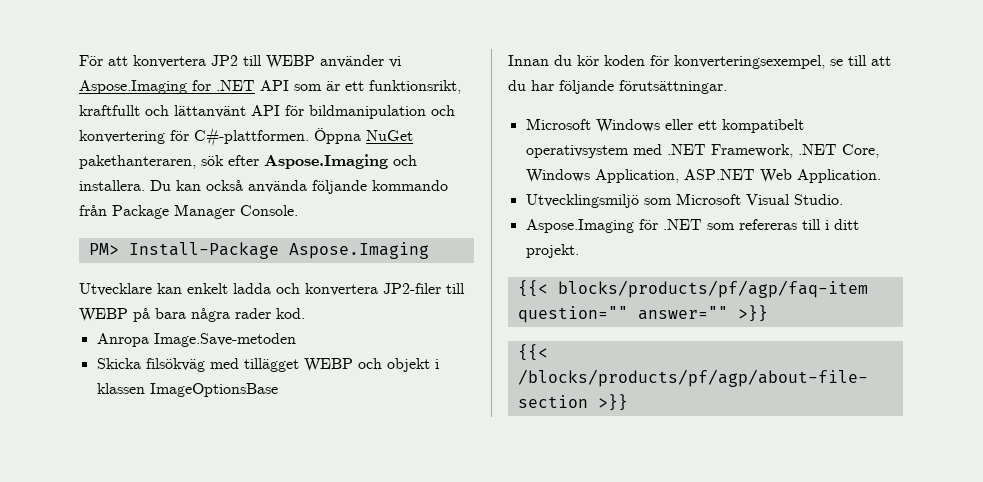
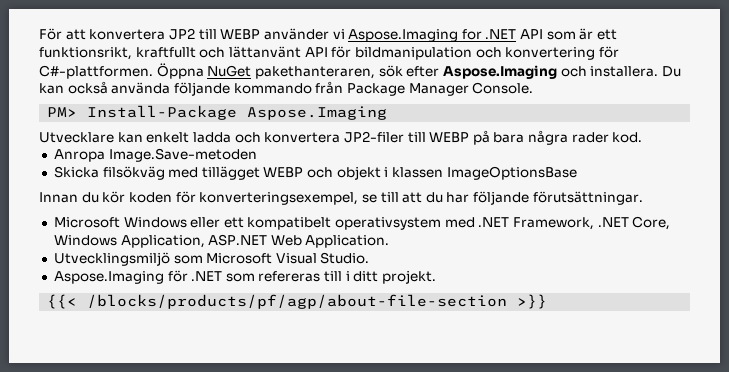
- {{< blocks/products/pf/agp/faq-item question="" answer="" >}}

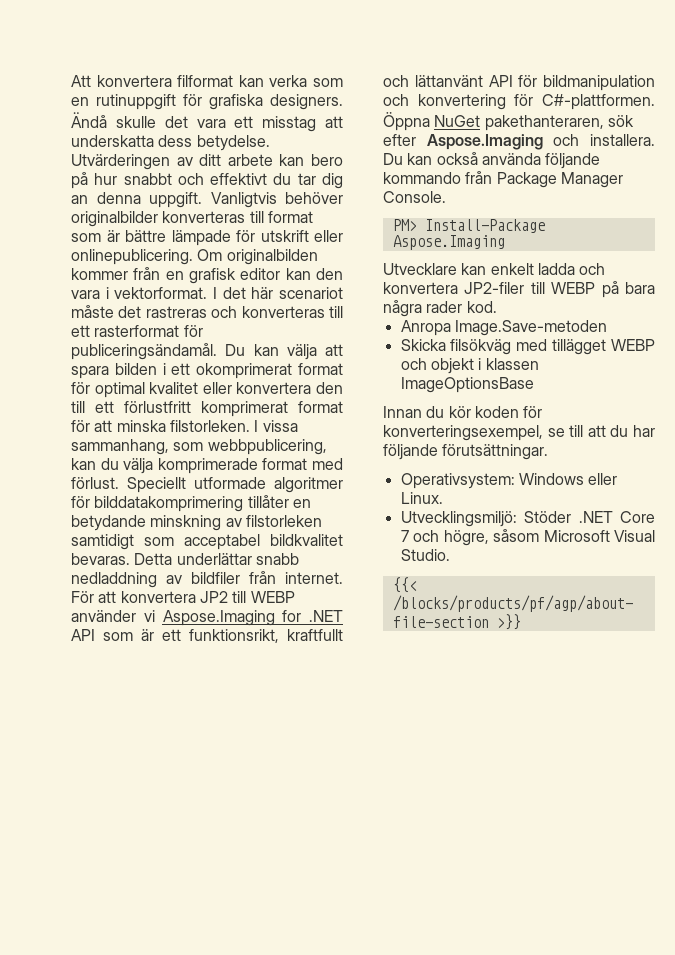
+ Att konvertera filformat kan verka som en rutinuppgift för grafiska designers. Ändå skulle det vara ett misstag att underskatta dess betydelse. Utvärderingen av ditt arbete kan bero på hur snabbt och effektivt du tar dig an denna uppgift. Vanligtvis behöver originalbilder konverteras till format som är bättre lämpade för utskrift eller onlinepublicering. Om originalbilden kommer från en grafisk editor kan den vara i vektorformat. I det här scenariot måste det rastreras och konverteras till ett rasterformat för publiceringsändamål. Du kan välja att spara bilden i ett okomprimerat format för optimal kvalitet eller konvertera den till ett förlustfritt komprimerat format för att minska filstorleken. I vissa sammanhang, som webbpublicering, kan du välja komprimerade format med förlust. Speciellt utformade algoritmer för bilddatakomprimering tillåter en betydande minskning av filstorleken samtidigt som acceptabel bildkvalitet bevaras. Detta underlättar snabb nedladdning av bildfiler från internet.
- Microsoft Windows eller ett kompatibelt operativsystem med .NET Framework, .NET Core, Windows Application, ASP.NET Web Application.
- Utvecklingsmiljö som Microsoft Visual Studio.
- Aspose.Imaging för .NET som refereras till i ditt projekt.
+ Operativsystem: Windows eller Linux.
+ Utvecklingsmiljö: Stöder .NET Core 7 och högre, såsom Microsoft Visual Studio.

